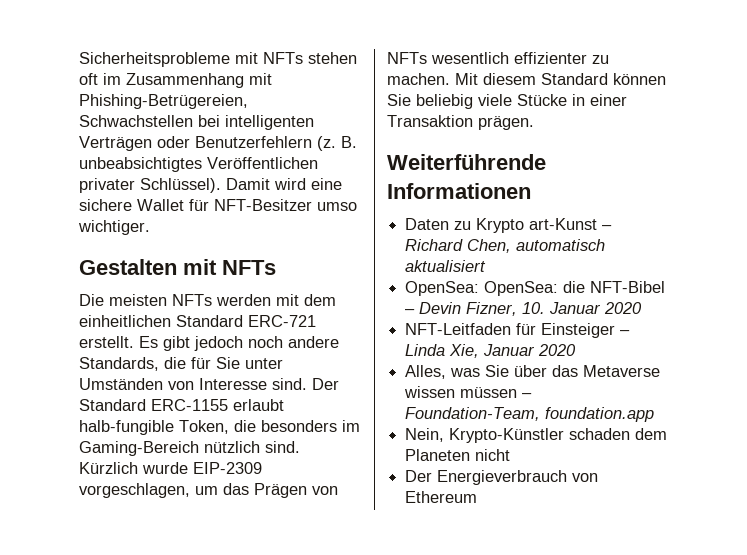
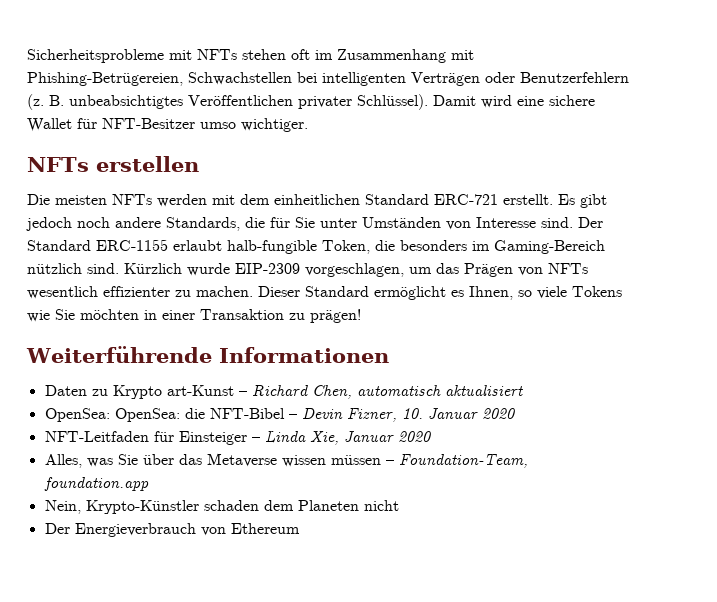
- Gestalten mit NFTs
+ NFTs erstellen
- Mit diesem Standard können Sie beliebig viele Stücke in einer Transaktion prägen.
+ Dieser Standard ermöglicht es Ihnen, so viele Tokens wie Sie möchten in einer Transaktion zu prägen!

